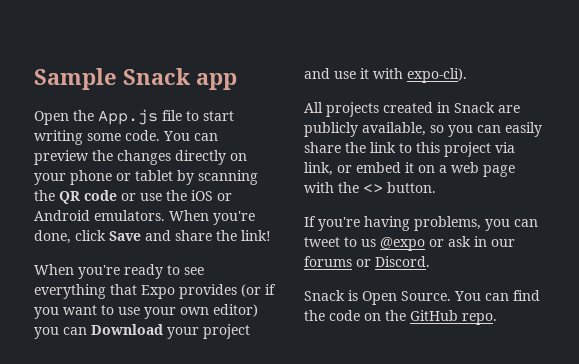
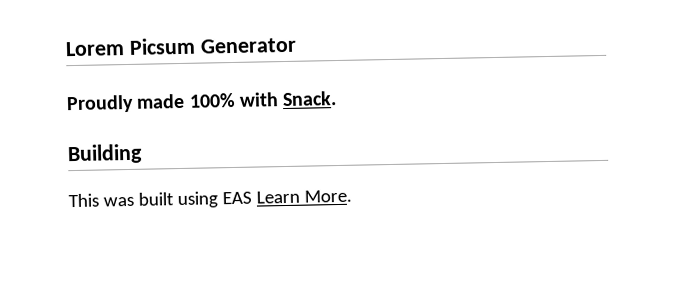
- Sample Snack app
- Open the App.js file to start writing some code. You can preview the changes directly on your phone or tablet by scanning the QR code or use the iOS or Android emulators. When you're done, click Save and share the link!
- When you're ready to see everything that Expo provides (or if you want to use your own editor) you can Download your project and use it with expo-cli).
- All projects created in Snack are publicly available, so you can easily share the link to this project via link, or embed it on a web page with the <> button.
- If you're having problems, you can tweet to us @expo or ask in our forums or Discord.
- Snack is Open Source. You can find the code on the GitHub repo.
+ Lorem Picsum Generator
+ Proudly made 100% with Snack.
+ Building
+ This was built using EAS Learn More.

